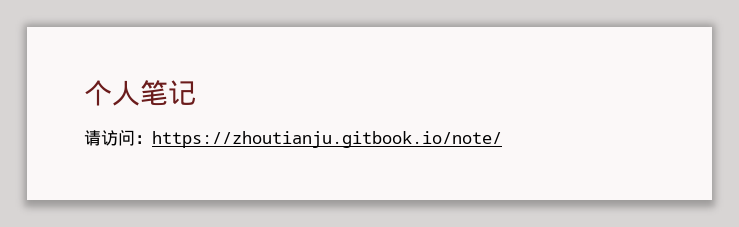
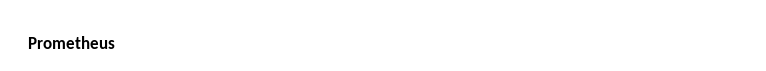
- 个人笔记
- 请访问：https://zhoutianju.gitbook.io/note/
+ Prometheus

